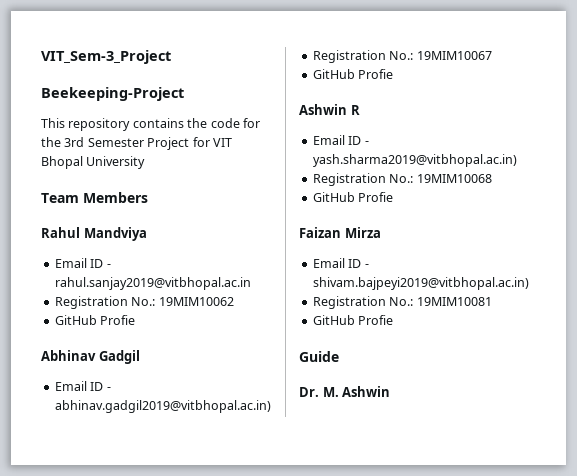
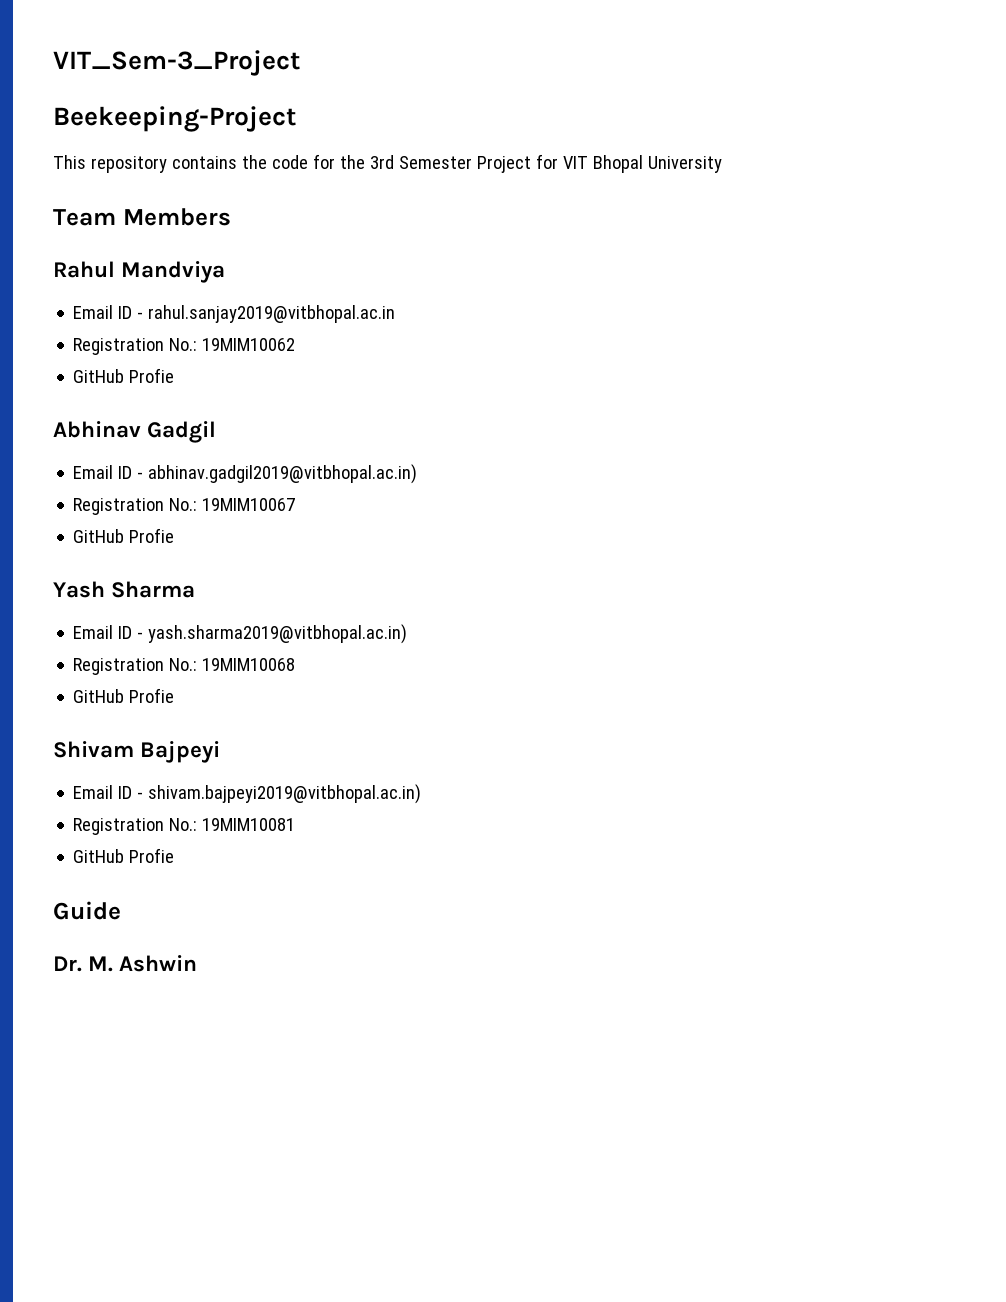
- Ashwin R
+ Yash Sharma
- Faizan Mirza
+ Shivam Bajpeyi

